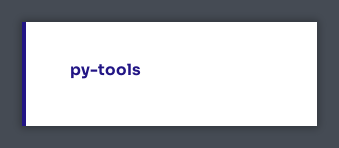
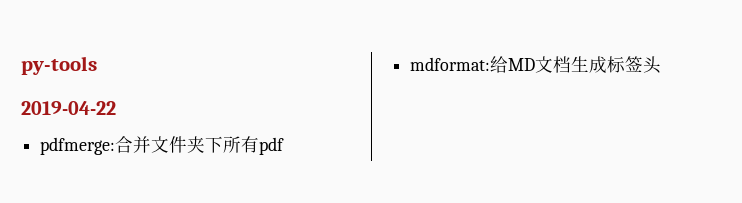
+ 2019-04-22
+ pdfmerge:合并文件夹下所有pdf
+ mdformat:给MD文档生成标签头

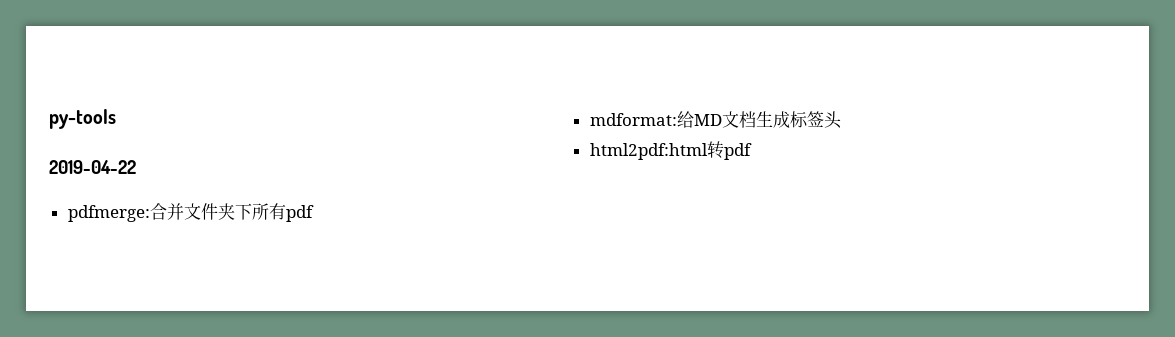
+ html2pdf:html转pdf

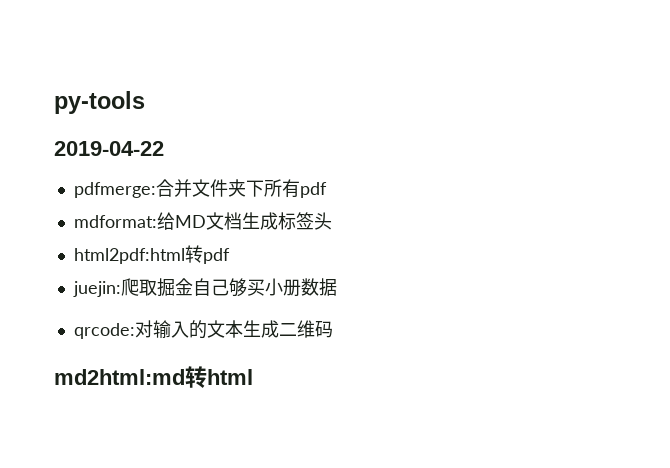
+ juejin:爬取掘金自己够买小册数据
+ qrcode:对输入的文本生成二维码
+ md2html:md转html

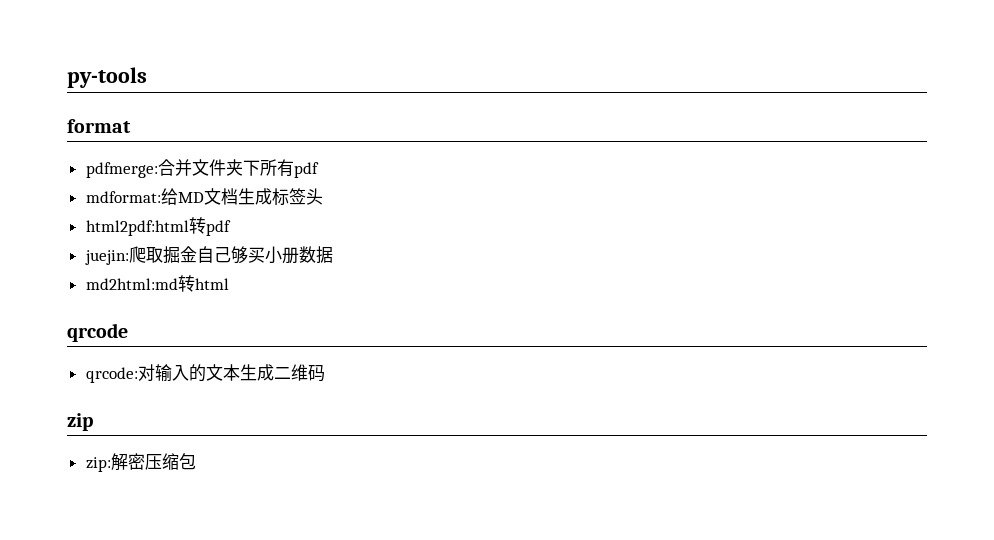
- 2019-04-22
+ format
+ md2html:md转html
+ qrcode
- md2html:md转html
+ zip
+ zip:解密压缩包

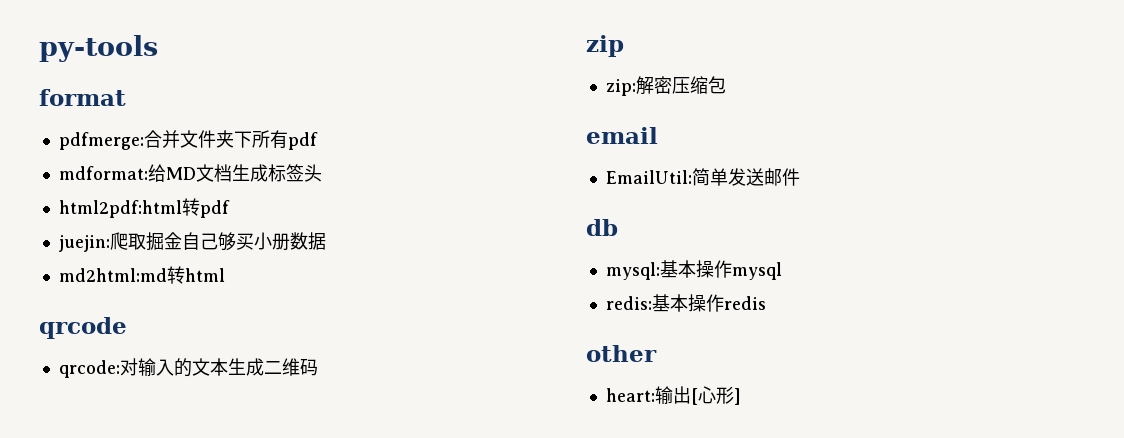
+ email
+ EmailUtil:简单发送邮件
+ db
+ mysql:基本操作mysql
+ redis:基本操作redis
+ other
+ heart:输出[心形]

